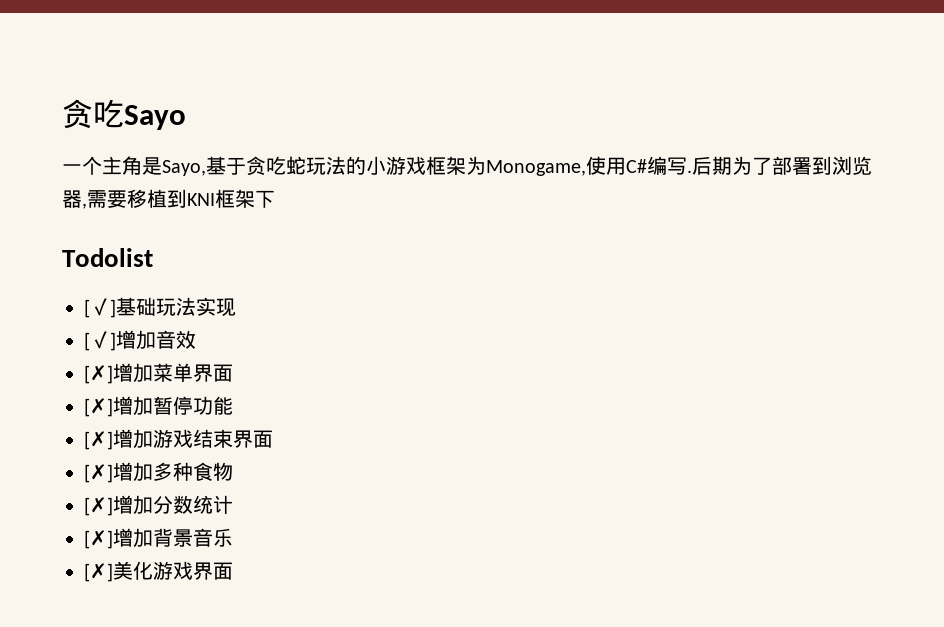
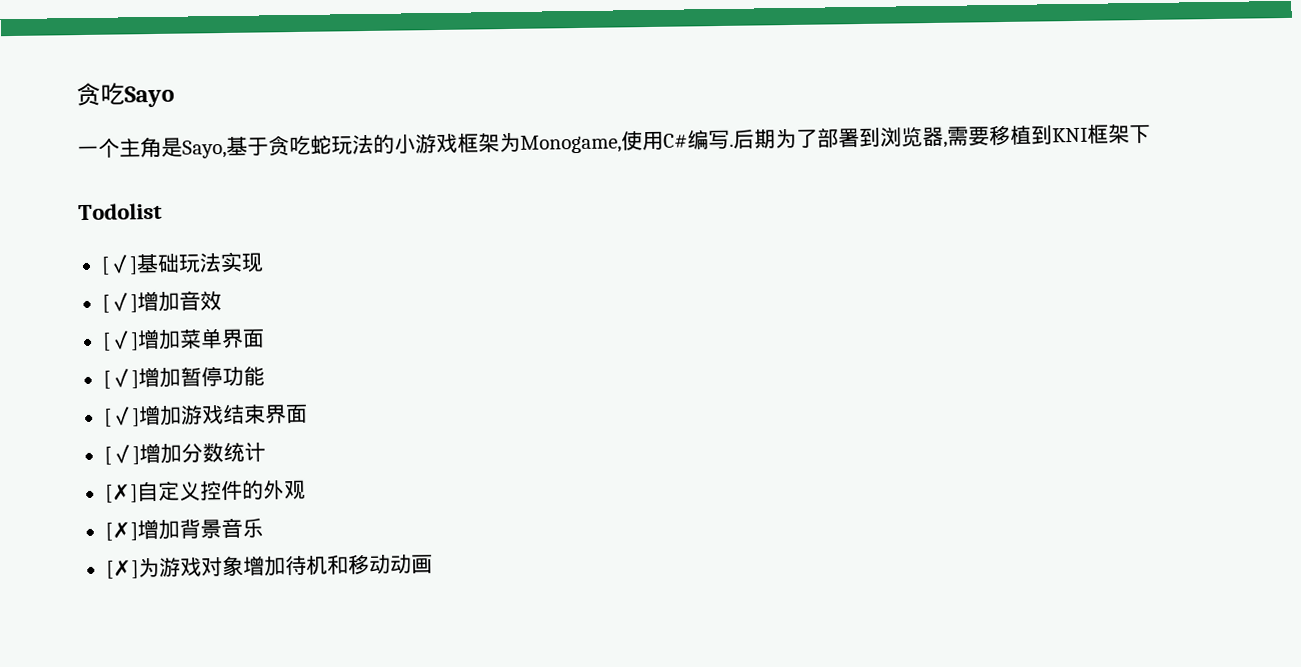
- [✗]增加菜单界面
+ [✓]增加菜单界面
- [✗]增加暂停功能
+ [✓]增加暂停功能
- [✗]增加游戏结束界面
+ [✓]增加游戏结束界面
- [✗]增加多种食物
- [✗]增加分数统计
+ [✓]增加分数统计
+ [✗]自定义控件的外观
- [✗]美化游戏界面
+ [✗]为游戏对象增加待机和移动动画

